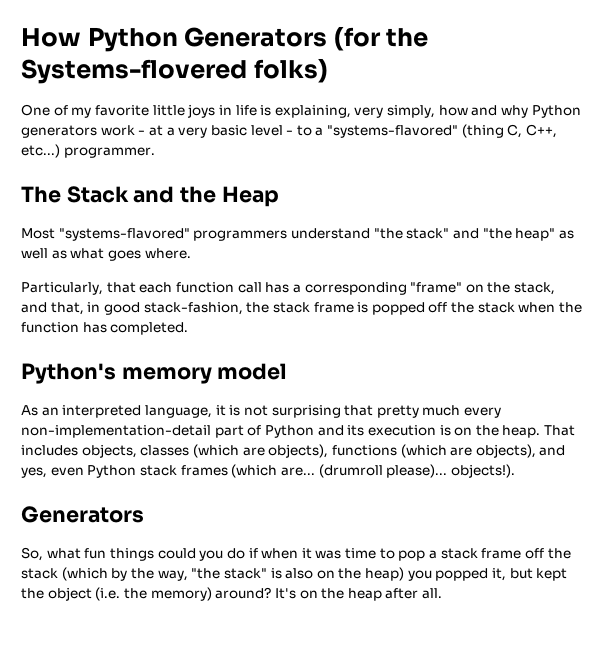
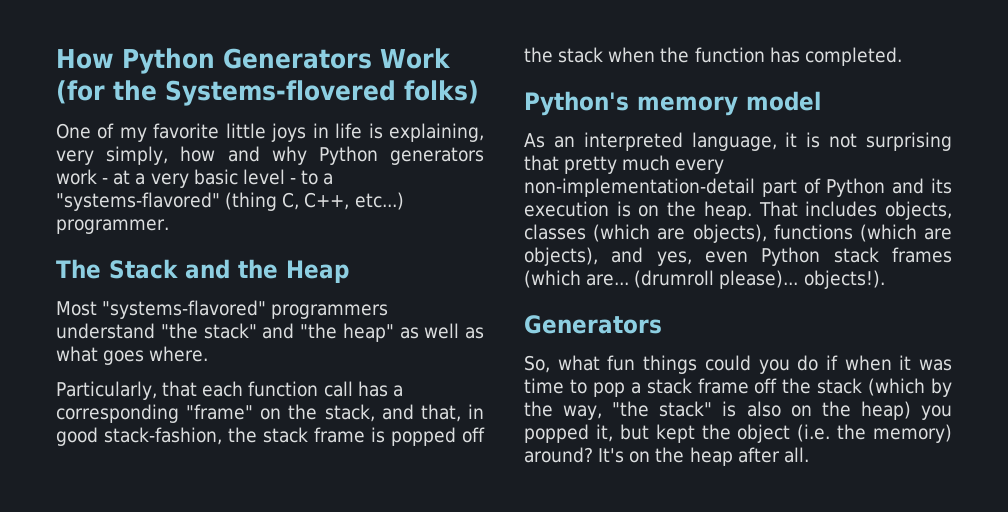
- How Python Generators (for the Systems-flovered folks)
+ How Python Generators Work (for the Systems-flovered folks)

